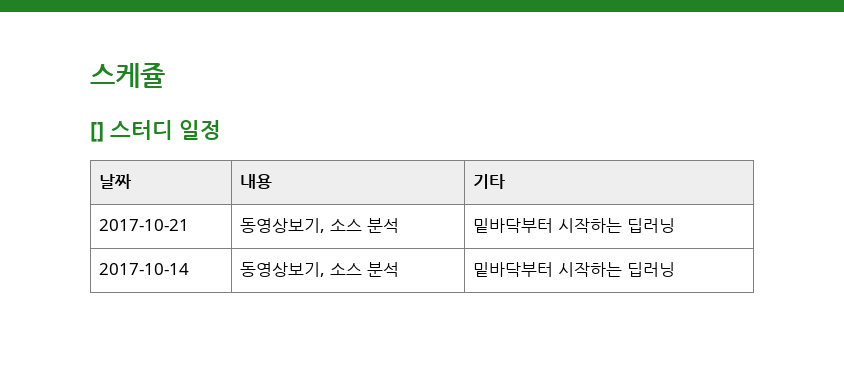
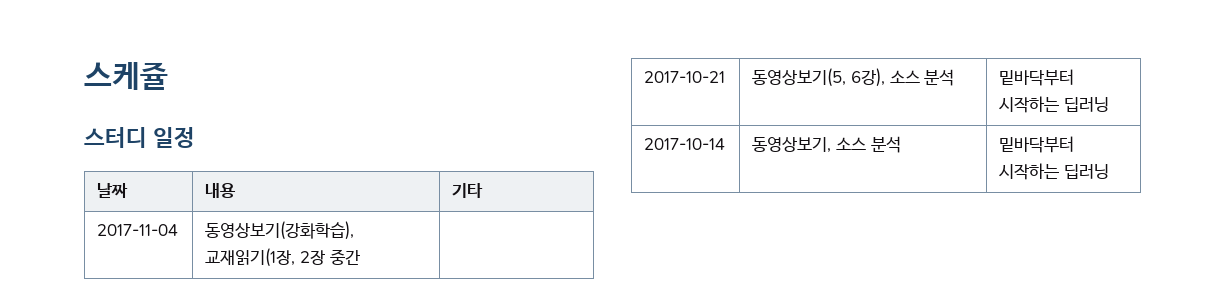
- [] 스터디 일정
+ 스터디 일정
+ 2017-11-04 | 동영상보기(강화학습), 교재읽기(1장, 2장 중간 |
- 2017-10-21 | 동영상보기, 소스 분석 | 밑바닥부터 시작하는 딥러닝
+ 2017-10-21 | 동영상보기(5, 6강), 소스 분석 | 밑바닥부터 시작하는 딥러닝

